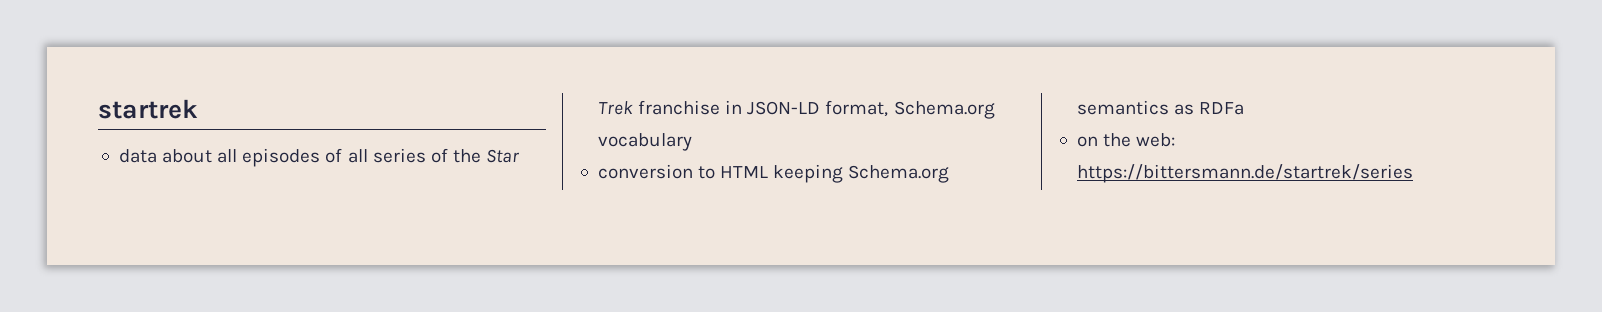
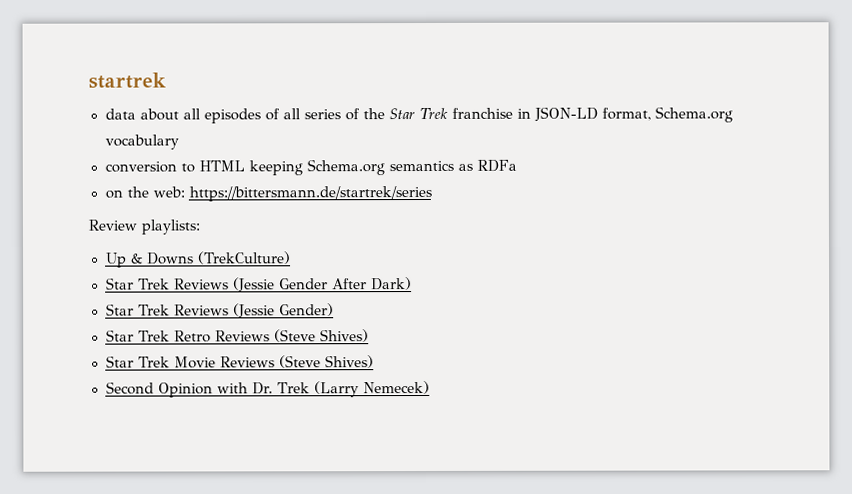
+ Review playlists:
+ Up & Downs (TrekCulture)
+ Star Trek Reviews (Jessie Gender After Dark)
+ Star Trek Reviews (Jessie Gender)
+ Star Trek Retro Reviews (Steve Shives)
+ Star Trek Movie Reviews (Steve Shives)
+ Second Opinion with Dr. Trek (Larry Nemecek)

